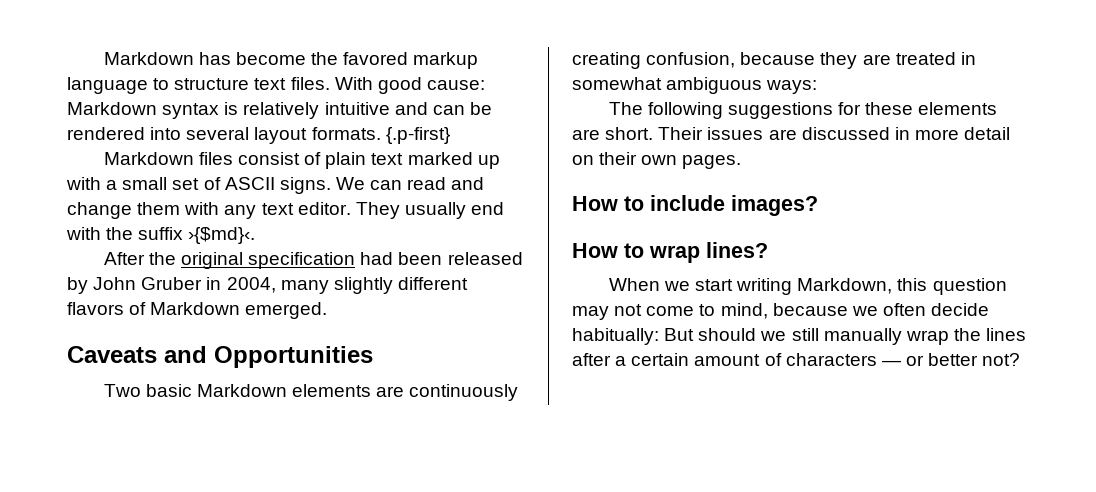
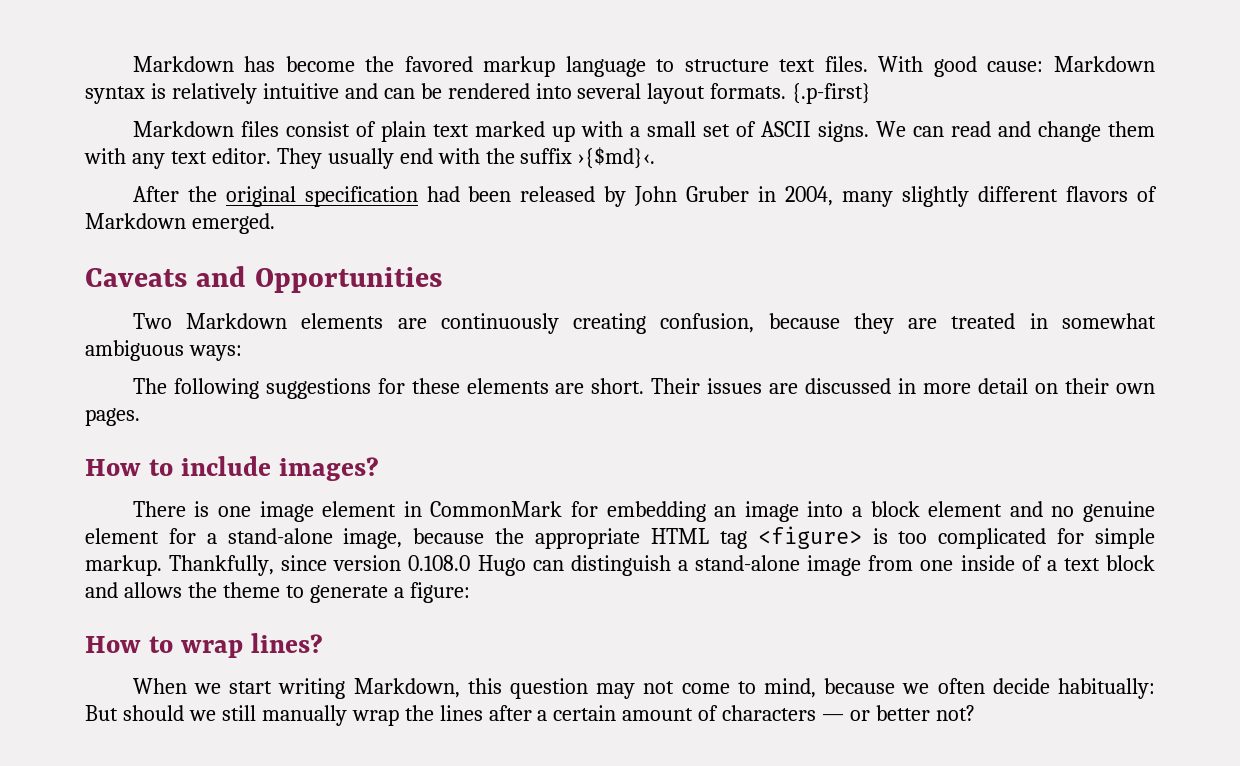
- Two basic Markdown elements are continuously creating confusion, because they are treated in somewhat ambiguous ways:
+ Two Markdown elements are continuously creating confusion, because they are treated in somewhat ambiguous ways:
+ There is one image element in CommonMark for embedding an image into a block element and no genuine element for a stand-alone image, because the appropriate HTML tag <figure> is too complicated for simple markup. Thankfully, since version 0.108.0 Hugo can distinguish a stand-alone image from one inside of a text block and allows the theme to generate a figure:

